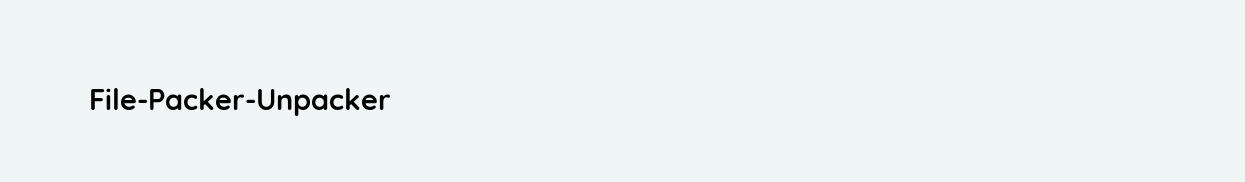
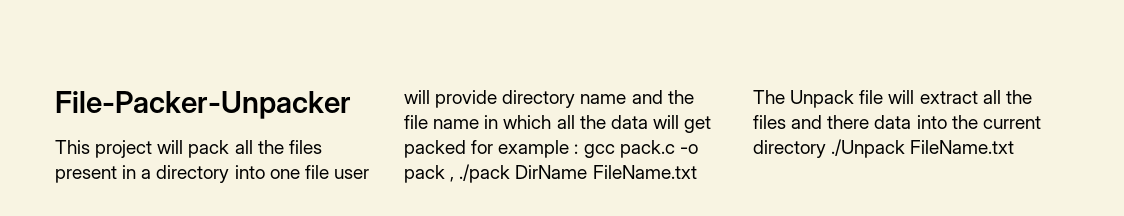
+ This project will pack all the files present in a directory into one file user will provide directory name and the file name in which all the data will get packed for example : gcc pack.c -o pack , ./pack DirName FileName.txt The Unpack file will extract all the files and there data into the current directory ./Unpack FileName.txt

